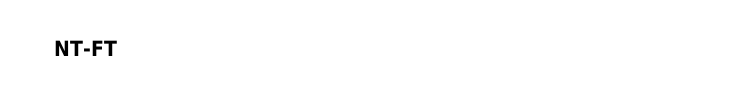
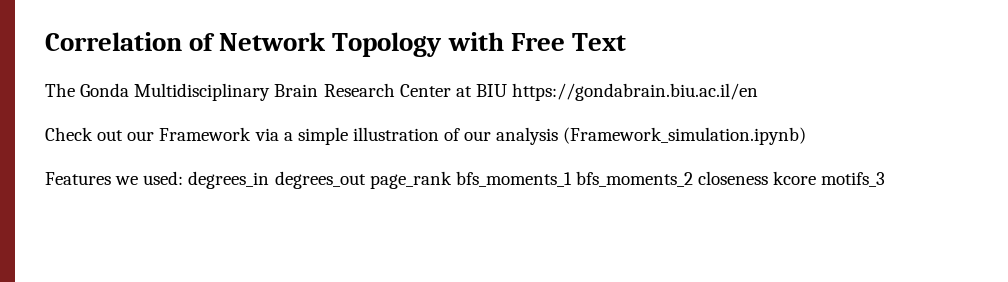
- NT-FT
+ Correlation of Network Topology with Free Text
+ The Gonda Multidisciplinary Brain Research Center at BIU https://gondabrain.biu.ac.il/en
+ Check out our Framework via a simple illustration of our analysis (Framework_simulation.ipynb)
+ Features we used: degrees_in degrees_out page_rank bfs_moments_1 bfs_moments_2 closeness kcore motifs_3

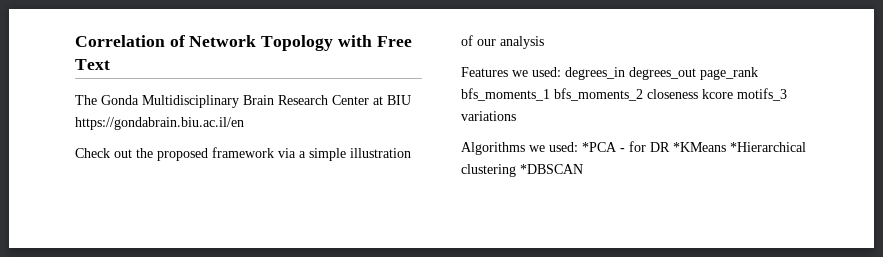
- Check out our Framework via a simple illustration of our analysis (Framework_simulation.ipynb)
+ Check out the proposed framework via a simple illustration of our analysis
- Features we used: degrees_in degrees_out page_rank bfs_moments_1 bfs_moments_2 closeness kcore motifs_3
+ Features we used: degrees_in degrees_out page_rank bfs_moments_1 bfs_moments_2 closeness kcore motifs_3 variations
+ Algorithms we used: *PCA - for DR *KMeans *Hierarchical clustering *DBSCAN

